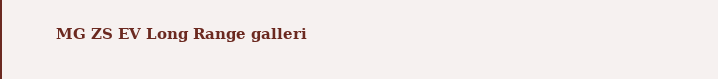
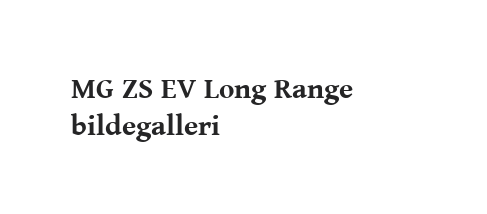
- MG ZS EV Long Range galleri
+ MG ZS EV Long Range bildegalleri

